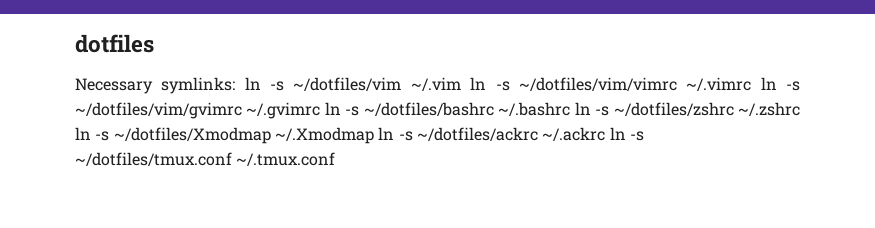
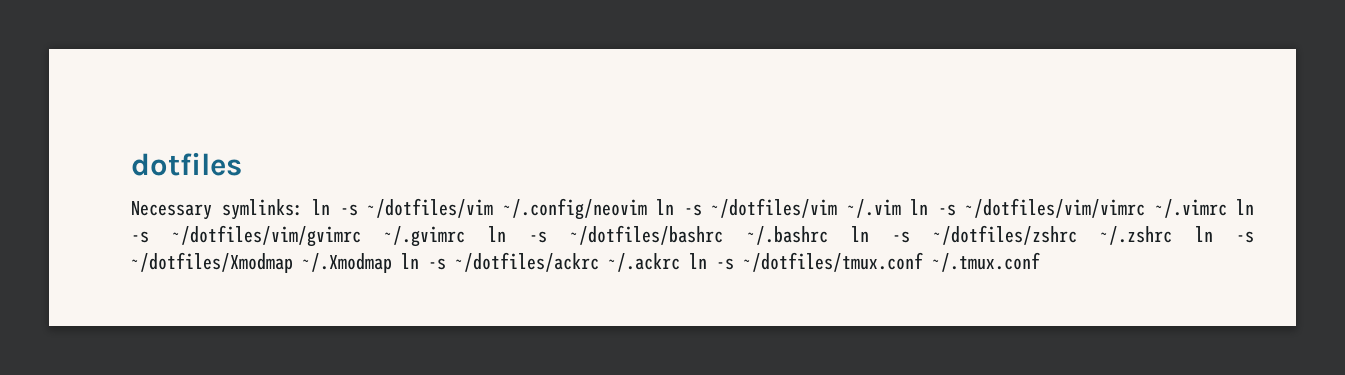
- Necessary symlinks: ln -s ~/dotfiles/vim ~/.vim ln -s ~/dotfiles/vim/vimrc ~/.vimrc ln -s ~/dotfiles/vim/gvimrc ~/.gvimrc ln -s ~/dotfiles/bashrc ~/.bashrc ln -s ~/dotfiles/zshrc ~/.zshrc ln -s ~/dotfiles/Xmodmap ~/.Xmodmap ln -s ~/dotfiles/ackrc ~/.ackrc ln -s ~/dotfiles/tmux.conf ~/.tmux.conf
+ Necessary symlinks: ln -s ~/dotfiles/vim ~/.config/neovim ln -s ~/dotfiles/vim ~/.vim ln -s ~/dotfiles/vim/vimrc ~/.vimrc ln -s ~/dotfiles/vim/gvimrc ~/.gvimrc ln -s ~/dotfiles/bashrc ~/.bashrc ln -s ~/dotfiles/zshrc ~/.zshrc ln -s ~/dotfiles/Xmodmap ~/.Xmodmap ln -s ~/dotfiles/ackrc ~/.ackrc ln -s ~/dotfiles/tmux.conf ~/.tmux.conf

